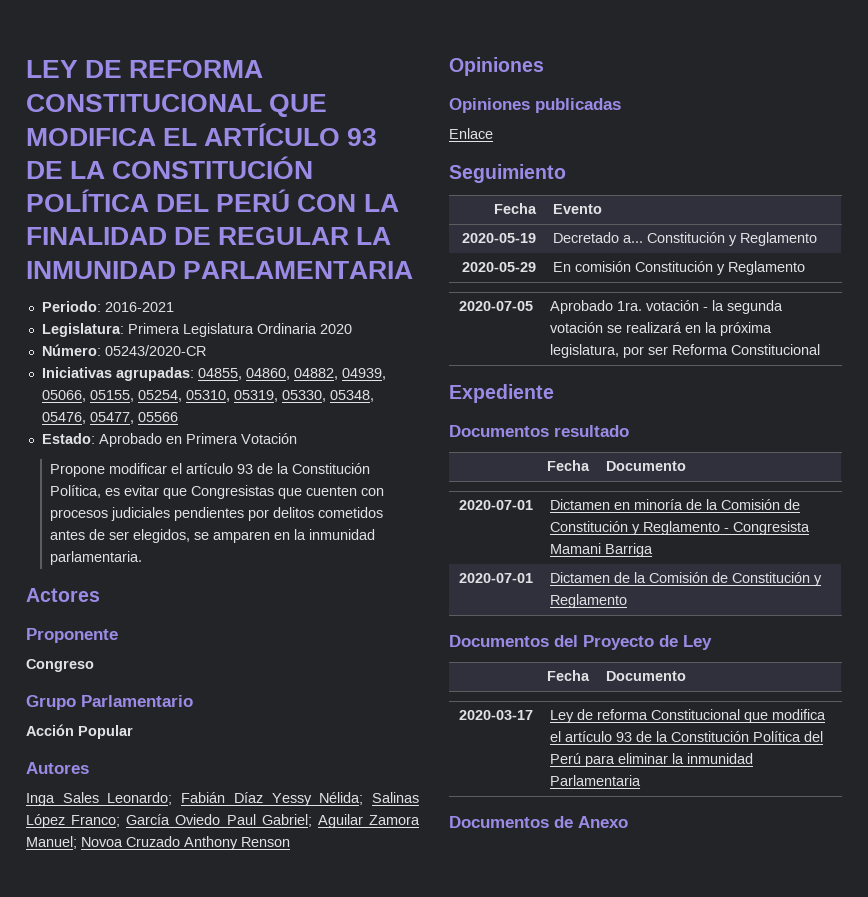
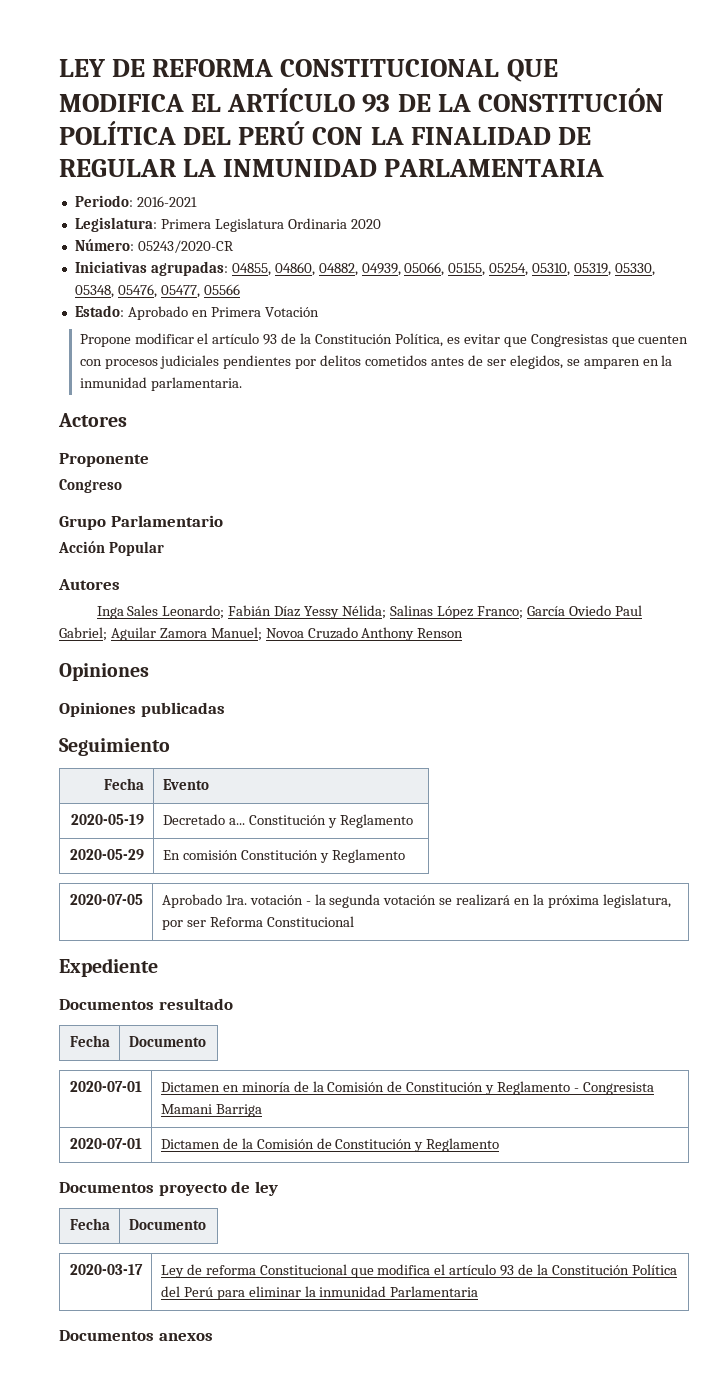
- Enlace
- Documentos del Proyecto de Ley
+ Documentos proyecto de ley
- Documentos de Anexo
+ Documentos anexos

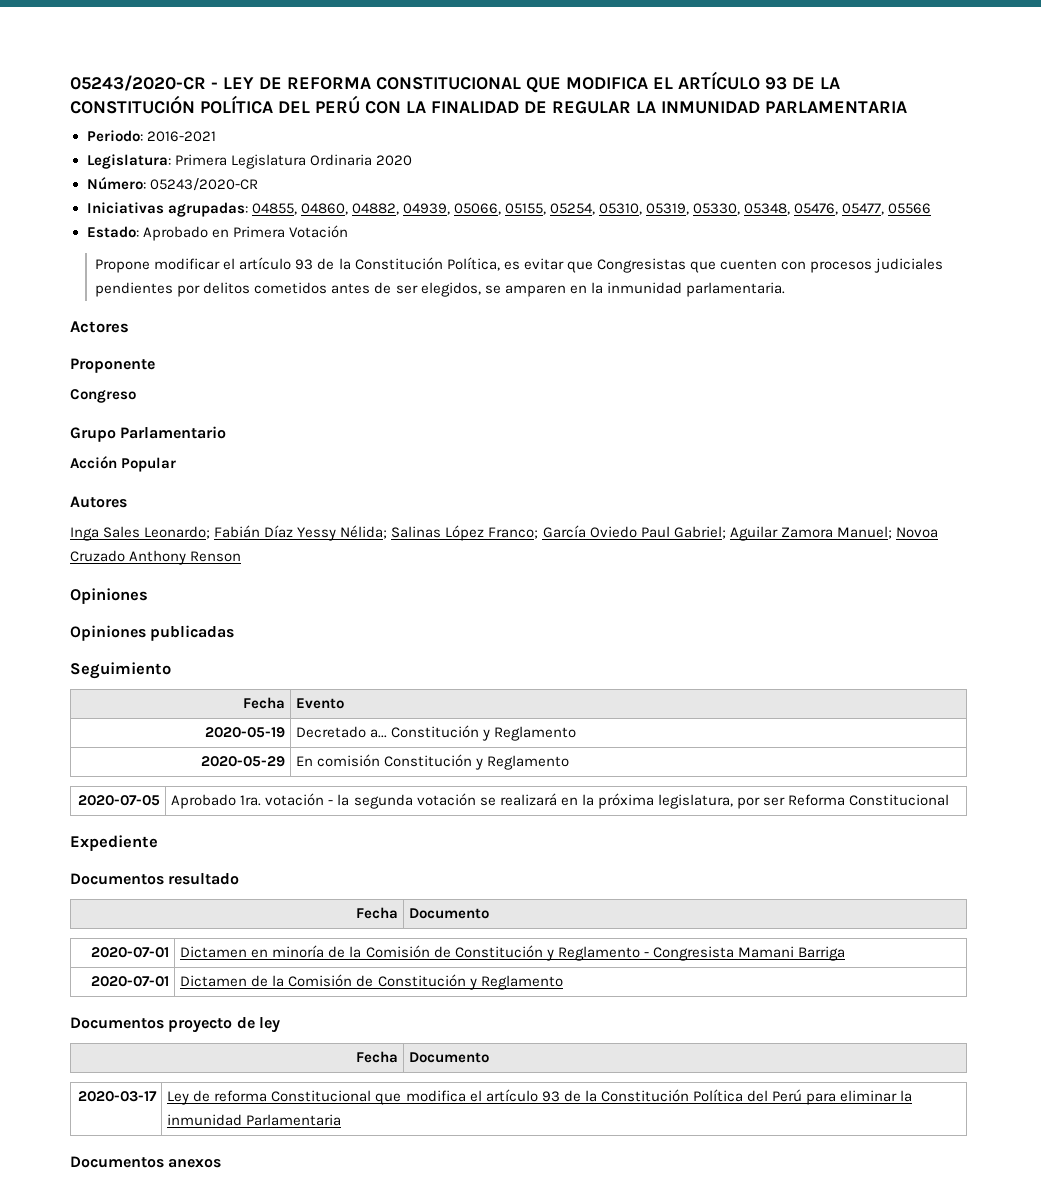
- LEY DE REFORMA CONSTITUCIONAL QUE MODIFICA EL ARTÍCULO 93 DE LA CONSTITUCIÓN POLÍTICA DEL PERÚ CON LA FINALIDAD DE REGULAR LA INMUNIDAD PARLAMENTARIA
+ 05243/2020-CR - LEY DE REFORMA CONSTITUCIONAL QUE MODIFICA EL ARTÍCULO 93 DE LA CONSTITUCIÓN POLÍTICA DEL PERÚ CON LA FINALIDAD DE REGULAR LA INMUNIDAD PARLAMENTARIA

